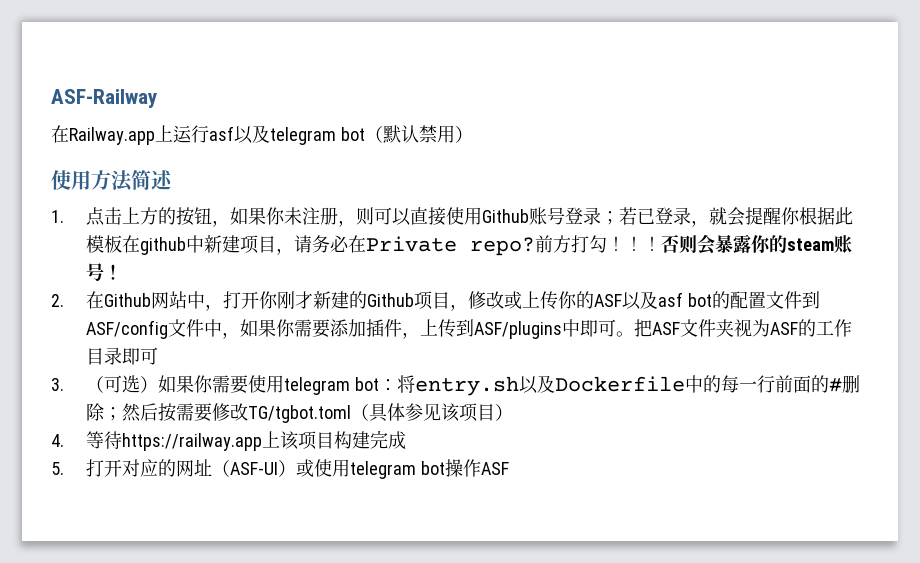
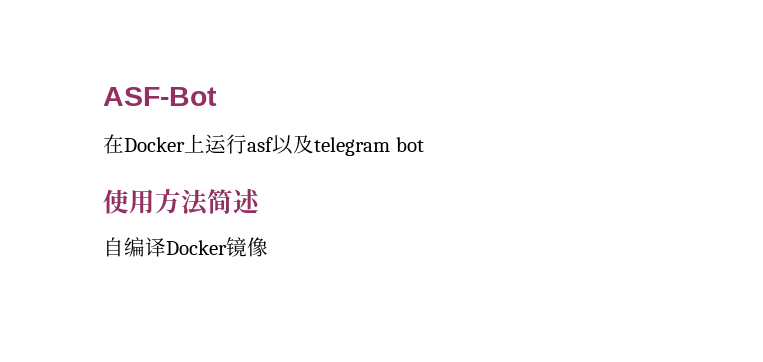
- ASF-Railway
- 在Railway.app上运行asf以及telegram bot（默认禁用）
+ ASF-Bot
+ 在Docker上运行asf以及telegram bot
- 1.点击上方的按钮，如果你未注册，则可以直接使用Github账号登录；若已登录，就会提醒你根据此模板在github中新建项目，请务必在Private repo?前方打勾！！！否则会暴露你的steam账号！
- 2.在Github网站中，打开你刚才新建的Github项目，修改或上传你的ASF以及asf bot的配置文件到ASF/config文件中，如果你需要添加插件，上传到ASF/plugins中即可。把ASF文件夹视为ASF的工作目录即可
- 3.（可选）如果你需要使用telegram bot：将entry.sh以及Dockerfile中的每一行前面的#删除；然后按需要修改TG/tgbot.toml（具体参见该项目）
- 4.等待https://railway.app上该项目构建完成
- 5.打开对应的网址（ASF-UI）或使用telegram bot操作ASF
+ 自编译Docker镜像

